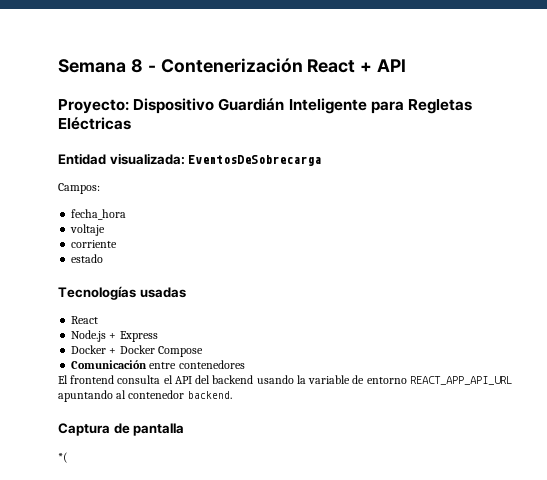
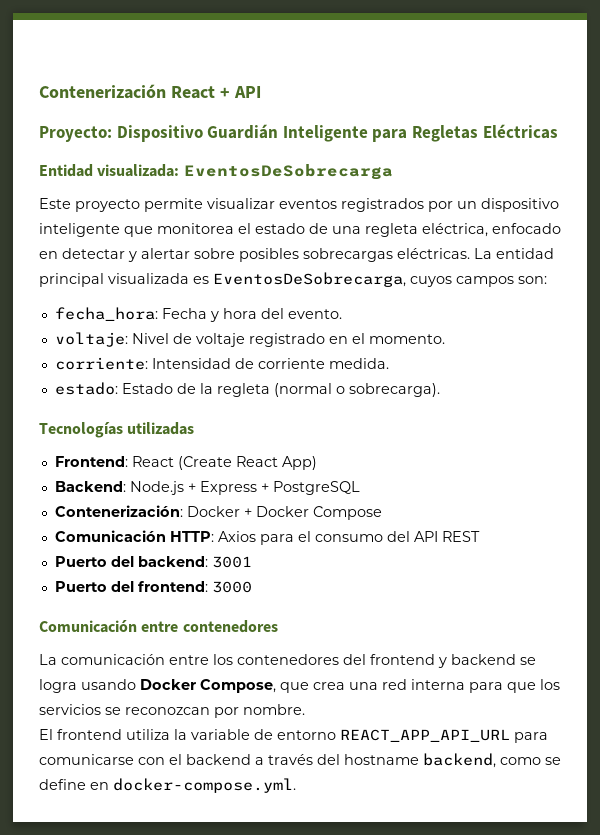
- Semana 8 - Contenerización React + API
+ Contenerización React + API
- Campos:
- fecha_hora
- voltaje
- corriente
- estado
+ Este proyecto permite visualizar eventos registrados por un dispositivo inteligente que monitorea el estado de una regleta eléctrica, enfocado en detectar y alertar sobre posibles sobrecargas eléctricas. La entidad principal visualizada es EventosDeSobrecarga, cuyos campos son:
+ fecha_hora: Fecha y hora del evento.
+ voltaje: Nivel de voltaje registrado en el momento.
+ corriente: Intensidad de corriente medida.
+ estado: Estado de la regleta (normal o sobrecarga).
- Tecnologías usadas
- React
- Node.js + Express
- Docker + Docker Compose
+ Tecnologías utilizadas
+ Frontend: React (Create React App)
+ Backend: Node.js + Express + PostgreSQL
+ Contenerización: Docker + Docker Compose
+ Comunicación HTTP: Axios para el consumo del API REST
+ Puerto del backend: 3001
+ Puerto del frontend: 3000
  Comunicación entre contenedores
- El frontend consulta el API del backend usando la variable de entorno REACT_APP_API_URL apuntando al contenedor backend.
- Captura de pantalla
- *(
+ La comunicación entre los contenedores del frontend y backend se logra usando Docker Compose, que crea una red interna para que los servicios se reconozcan por nombre.
+ El frontend utiliza la variable de entorno REACT_APP_API_URL para comunicarse con el backend a través del hostname backend, como se define en docker-compose.yml.

